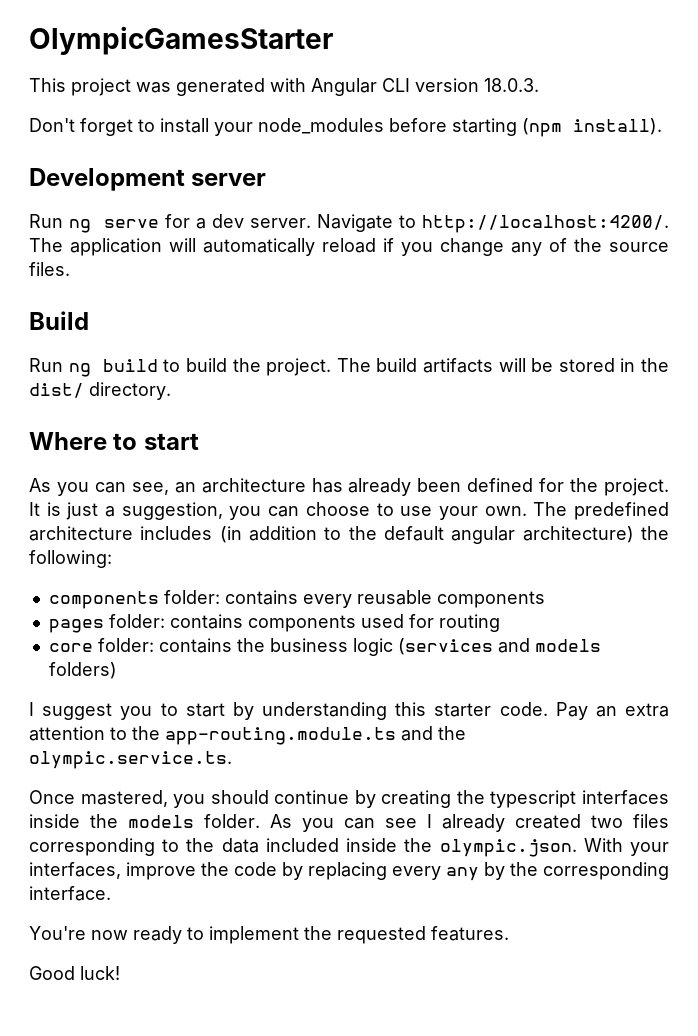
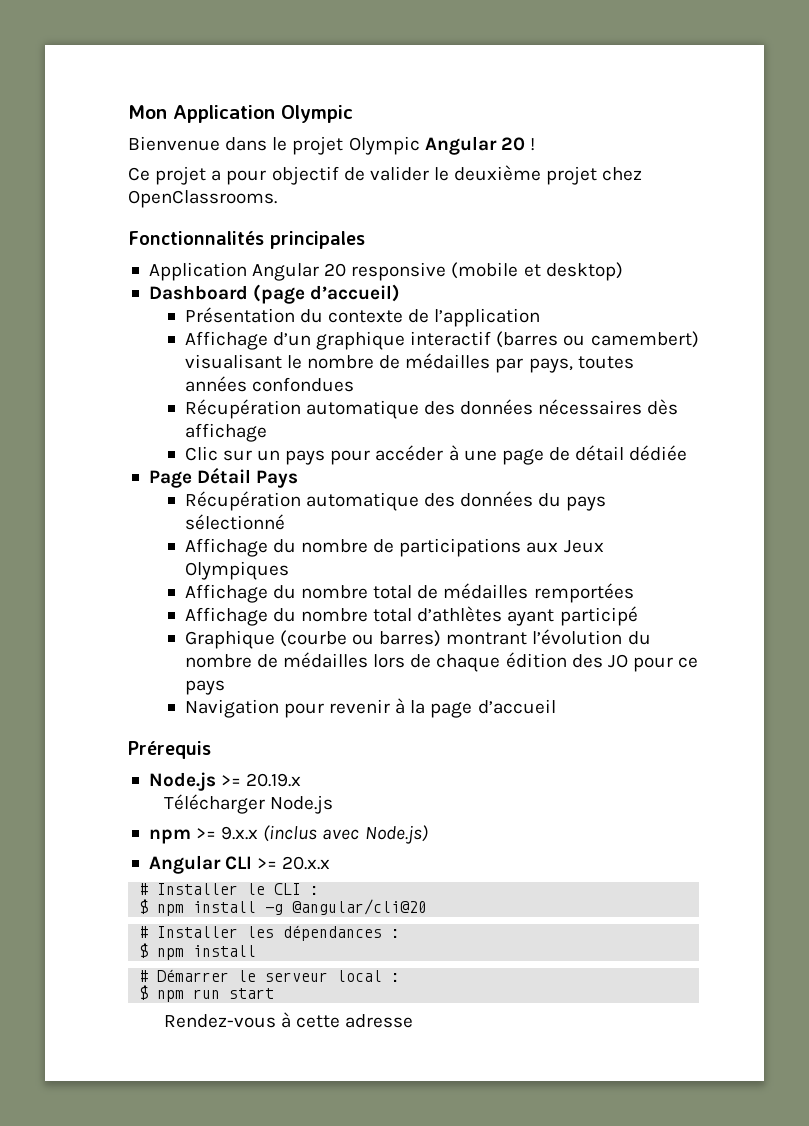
- OlympicGamesStarter
- This project was generated with Angular CLI version 18.0.3.
- Don't forget to install your node_modules before starting (npm install).
- Development server
- Run ng serve for a dev server. Navigate to http://localhost:4200/. The application will automatically reload if you change any of the source files.
- Build
- Run ng build to build the project. The build artifacts will be stored in the dist/ directory.
- Where to start
- As you can see, an architecture has already been defined for the project. It is just a suggestion, you can choose to use your own. The predefined architecture includes (in addition to the default angular architecture) the following:
- components folder: contains every reusable components
- pages folder: contains components used for routing
- core folder: contains the business logic (services and models folders)
- I suggest you to start by understanding this starter code. Pay an extra attention to the app-routing.module.ts and the olympic.service.ts.
- Once mastered, you should continue by creating the typescript interfaces inside the models folder. As you can see I already created two files corresponding to the data included inside the olympic.json. With your interfaces, improve the code by replacing every any by the corresponding interface.
- You're now ready to implement the requested features.
- Good luck!
+ Mon Application Olympic
+ Bienvenue dans le projet Olympic Angular 20 !
+ Ce projet a pour objectif de valider le deuxième projet chez OpenClassrooms.
+ Fonctionnalités principales
+ Application Angular 20 responsive (mobile et desktop)
+ Dashboard (page d’accueil)
+ Présentation du contexte de l’application
+ Affichage d’un graphique interactif (barres ou camembert) visualisant le nombre de médailles par pays, toutes années confondues
+ Récupération automatique des données nécessaires dès affichage
+ Clic sur un pays pour accéder à une page de détail dédiée
+ Page Détail Pays
+ Récupération automatique des données du pays sélectionné
+ Affichage du nombre de participations aux Jeux Olympiques
+ Affichage du nombre total de médailles remportées
+ Affichage du nombre total d’athlètes ayant participé
+ Graphique (courbe ou barres) montrant l’évolution du nombre de médailles lors de chaque édition des JO pour ce pays
+ Navigation pour revenir à la page d’accueil
+ Prérequis
+ Node.js >= 20.19.x
+ Télécharger Node.js
+ npm >= 9.x.x (inclus avec Node.js)
+ Angular CLI >= 20.x.x
+ # Installer le CLI :
+ $ npm install -g @angular/cli@20
+ # Installer les dépendances :
+ $ npm install
+ # Démarrer le serveur local :
+ $ npm run start
+ Rendez-vous à cette adresse

